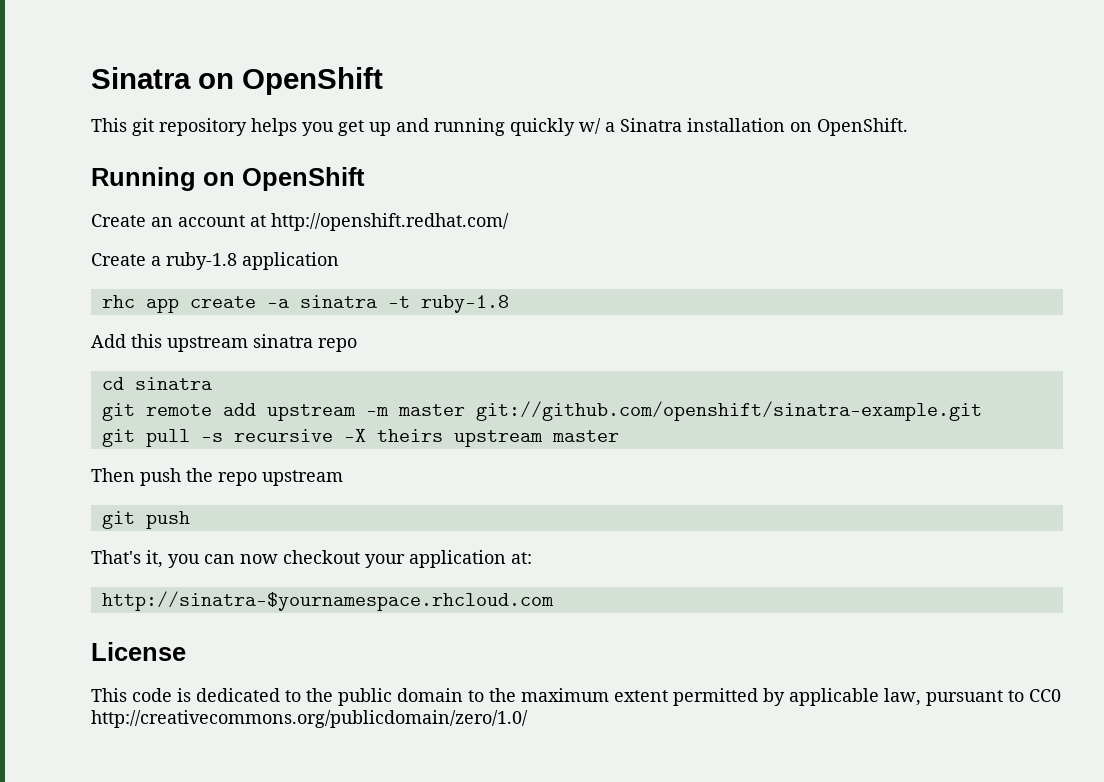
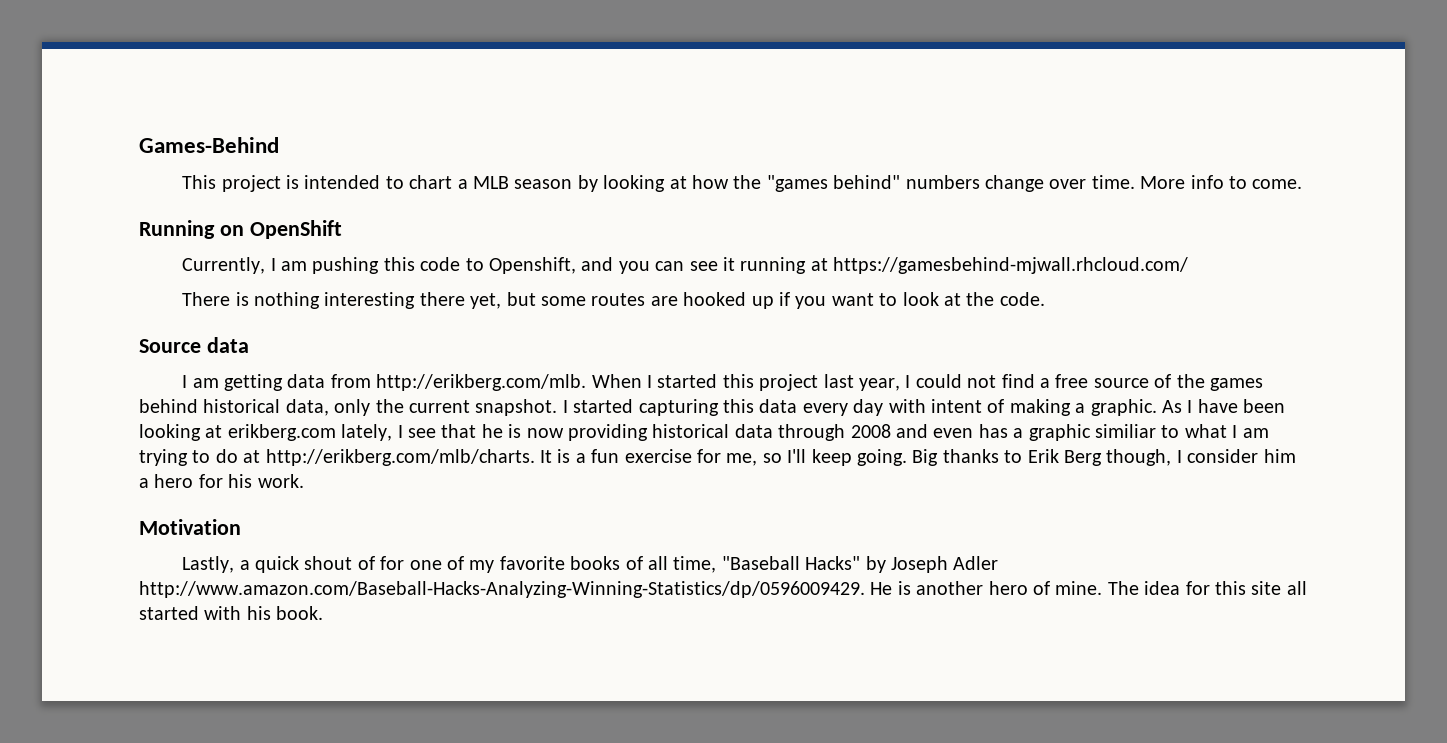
- Sinatra on OpenShift
- This git repository helps you get up and running quickly w/ a Sinatra installation on OpenShift.
+ Games-Behind
+ This project is intended to chart a MLB season by looking at how the "games behind" numbers change over time. More info to come.
  Running on OpenShift
- Create an account at http://openshift.redhat.com/
- Create a ruby-1.8 application
- rhc app create -a sinatra -t ruby-1.8
- Add this upstream sinatra repo
- cd sinatra
- git remote add upstream -m master git://github.com/openshift/sinatra-example.git
- git pull -s recursive -X theirs upstream master
- Then push the repo upstream
- git push
- That's it, you can now checkout your application at:
- http://sinatra-$yournamespace.rhcloud.com
- License
- This code is dedicated to the public domain to the maximum extent permitted by applicable law, pursuant to CC0 http://creativecommons.org/publicdomain/zero/1.0/
+ Currently, I am pushing this code to Openshift, and you can see it running at https://gamesbehind-mjwall.rhcloud.com/
+ There is nothing interesting there yet, but some routes are hooked up if you want to look at the code.
+ Source data
+ I am getting data from http://erikberg.com/mlb. When I started this project last year, I could not find a free source of the games behind historical data, only the current snapshot. I started capturing this data every day with intent of making a graphic. As I have been looking at erikberg.com lately, I see that he is now providing historical data through 2008 and even has a graphic similiar to what I am trying to do at http://erikberg.com/mlb/charts. It is a fun exercise for me, so I'll keep going. Big thanks to Erik Berg though, I consider him a hero for his work.
+ Motivation
+ Lastly, a quick shout of for one of my favorite books of all time, "Baseball Hacks" by Joseph Adler http://www.amazon.com/Baseball-Hacks-Analyzing-Winning-Statistics/dp/0596009429. He is another hero of mine. The idea for this site all started with his book.

